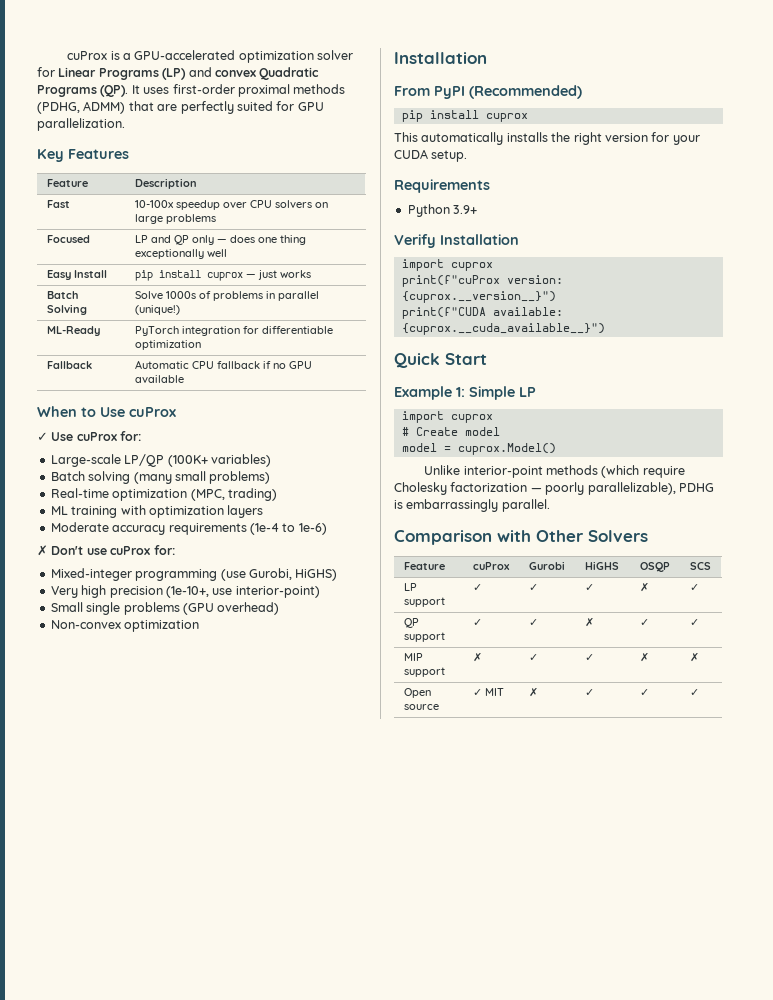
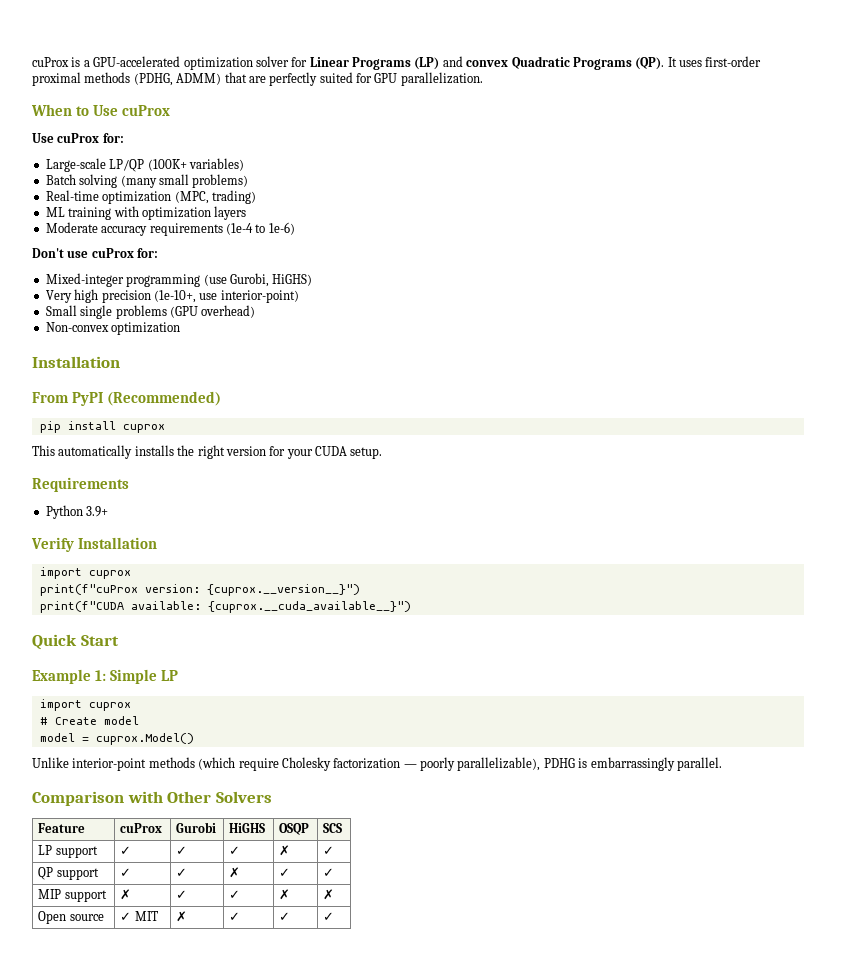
- Key Features
- Feature | Description
- Fast | 10-100x speedup over CPU solvers on large problems
- Focused | LP and QP only — does one thing exceptionally well
- Easy Install | pip install cuprox — just works
- Batch Solving | Solve 1000s of problems in parallel (unique!)
- ML-Ready | PyTorch integration for differentiable optimization
- Fallback | Automatic CPU fallback if no GPU available
- ✓ Use cuProx for:
+ Use cuProx for:
- ✗ Don't use cuProx for:
+ Don't use cuProx for:

